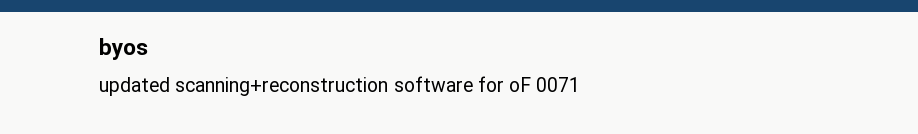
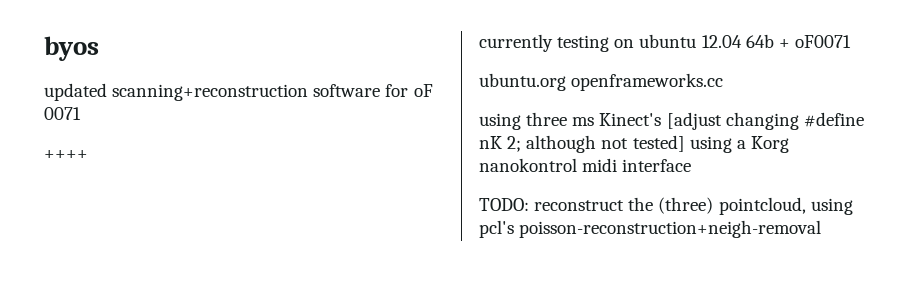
+ ++++
+ currently testing on ubuntu 12.04 64b + oF0071
+ ubuntu.org openframeworks.cc
+ using three ms Kinect's [adjust changing #define nK 2; although not tested] using a Korg nanokontrol midi interface
+ TODO: reconstruct the (three) pointcloud, using pcl's poisson-reconstruction+neigh-removal

